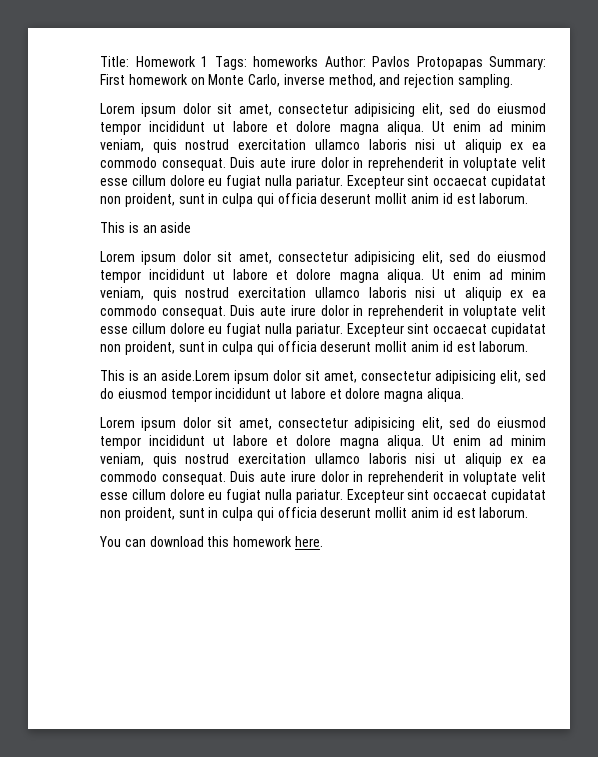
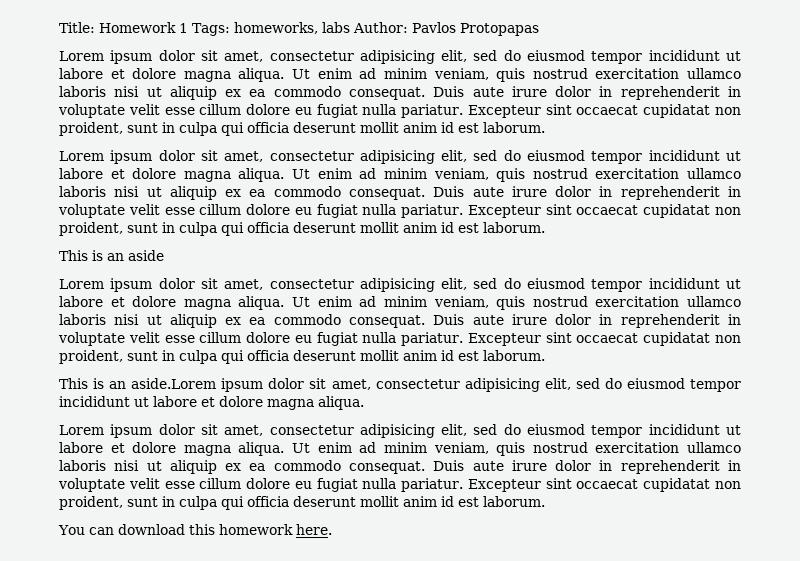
- Title: Homework 1 Tags: homeworks Author: Pavlos Protopapas Summary: First homework on Monte Carlo, inverse method, and rejection sampling.
+ Title: Homework 1 Tags: homeworks, labs Author: Pavlos Protopapas
+ Lorem ipsum dolor sit amet, consectetur adipisicing elit, sed do eiusmod tempor incididunt ut labore et dolore magna aliqua. Ut enim ad minim veniam, quis nostrud exercitation ullamco laboris nisi ut aliquip ex ea commodo consequat. Duis aute irure dolor in reprehenderit in voluptate velit esse cillum dolore eu fugiat nulla pariatur. Excepteur sint occaecat cupidatat non proident, sunt in culpa qui officia deserunt mollit anim id est laborum.

